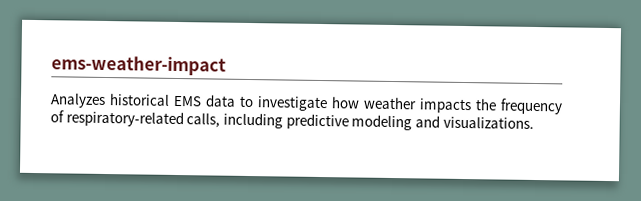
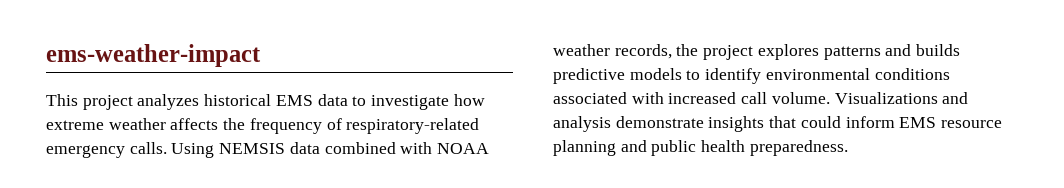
- Analyzes historical EMS data to investigate how weather impacts the frequency of respiratory-related calls, including predictive modeling and visualizations.
+ This project analyzes historical EMS data to investigate how extreme weather affects the frequency of respiratory-related emergency calls. Using NEMSIS data combined with NOAA weather records, the project explores patterns and builds predictive models to identify environmental conditions associated with increased call volume. Visualizations and analysis demonstrate insights that could inform EMS resource planning and public health preparedness.

